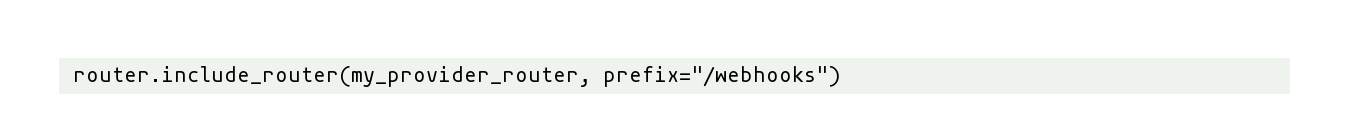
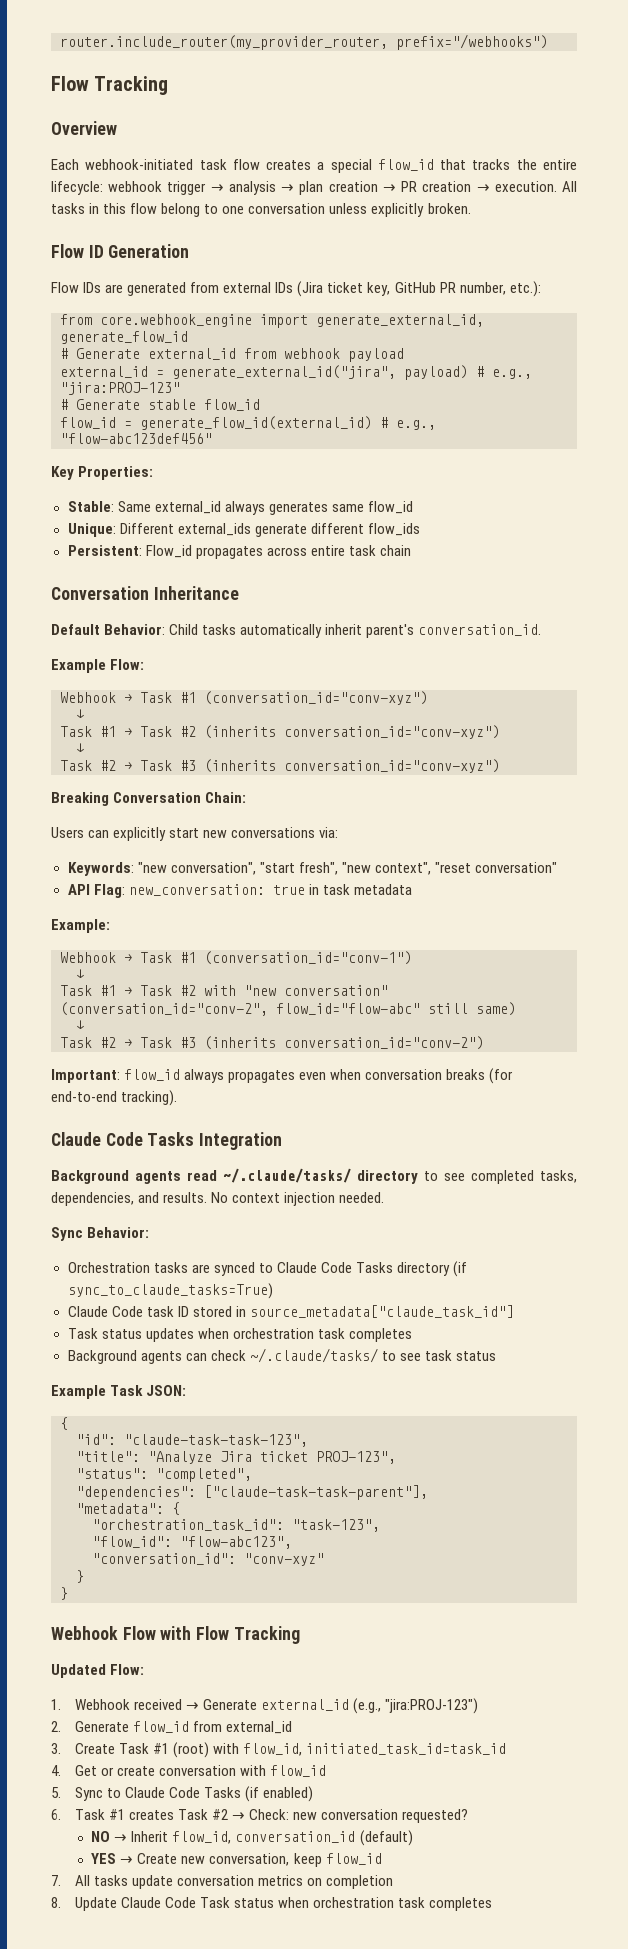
  router.include_router(my_provider_router, prefix="/webhooks")
+ Flow Tracking
+ Overview
+ Each webhook-initiated task flow creates a special flow_id that tracks the entire lifecycle: webhook trigger → analysis → plan creation → PR creation → execution. All tasks in this flow belong to one conversation unless explicitly broken.
+ Flow ID Generation
+ Flow IDs are generated from external IDs (Jira ticket key, GitHub PR number, etc.):
+ from core.webhook_engine import generate_external_id, generate_flow_id
+ # Generate external_id from webhook payload
+ external_id = generate_external_id("jira", payload) # e.g., "jira:PROJ-123"
+ # Generate stable flow_id
+ flow_id = generate_flow_id(external_id) # e.g., "flow-abc123def456"
+ Key Properties:
+ Stable: Same external_id always generates same flow_id
+ Unique: Different external_ids generate different flow_ids
+ Persistent: Flow_id propagates across entire task chain
+ Conversation Inheritance
+ Default Behavior: Child tasks automatically inherit parent's conversation_id.
+ Example Flow:
+ Webhook → Task #1 (conversation_id="conv-xyz")
+ ↓
+ Task #1 → Task #2 (inherits conversation_id="conv-xyz")
+ ↓
+ Task #2 → Task #3 (inherits conversation_id="conv-xyz")
+ Breaking Conversation Chain:
+ Users can explicitly start new conversations via:
+ Keywords: "new conversation", "start fresh", "new context", "reset conversation"
+ API Flag: new_conversation: true in task metadata
+ Example:
+ Webhook → Task #1 (conversation_id="conv-1")
+ ↓
+ Task #1 → Task #2 with "new conversation" (conversation_id="conv-2", flow_id="flow-abc" still same)
+ ↓
+ Task #2 → Task #3 (inherits conversation_id="conv-2")
+ Important: flow_id always propagates even when conversation breaks (for end-to-end tracking).
+ Claude Code Tasks Integration
+ Background agents read ~/.claude/tasks/ directory to see completed tasks, dependencies, and results. No context injection needed.
+ Sync Behavior:
+ Orchestration tasks are synced to Claude Code Tasks directory (if sync_to_claude_tasks=True)
+ Claude Code task ID stored in source_metadata["claude_task_id"]
+ Task status updates when orchestration task completes
+ Background agents can check ~/.claude/tasks/ to see task status
+ Example Task JSON:
+ {
+ "id": "claude-task-task-123",
+ "title": "Analyze Jira ticket PROJ-123",
+ "status": "completed",
+ "dependencies": ["claude-task-task-parent"],
+ "metadata": {
+ "orchestration_task_id": "task-123",
+ "flow_id": "flow-abc123",
+ "conversation_id": "conv-xyz"
+ }
+ }
+ Webhook Flow with Flow Tracking
+ Updated Flow:
+ 1. Webhook received → Generate external_id (e.g., "jira:PROJ-123")
+ 2. Generate flow_id from external_id
+ 3. Create Task #1 (root) with flow_id, initiated_task_id=task_id
+ 4. Get or create conversation with flow_id
+ 5. Sync to Claude Code Tasks (if enabled)
+ 6. Task #1 creates Task #2 → Check: new conversation requested?
+ NO → Inherit flow_id, conversation_id (default)
+ YES → Create new conversation, keep flow_id
+ 7. All tasks update conversation metrics on completion
+ 8. Update Claude Code Task status when orchestration task completes

